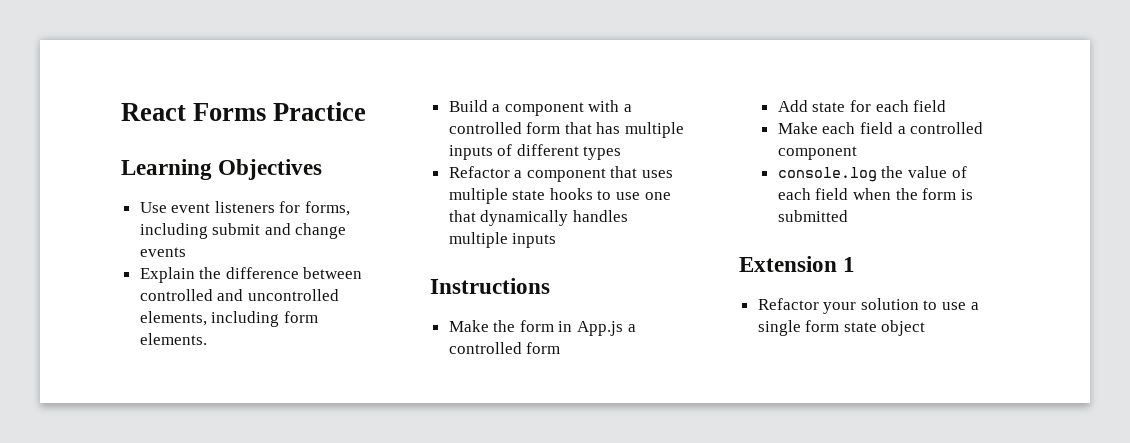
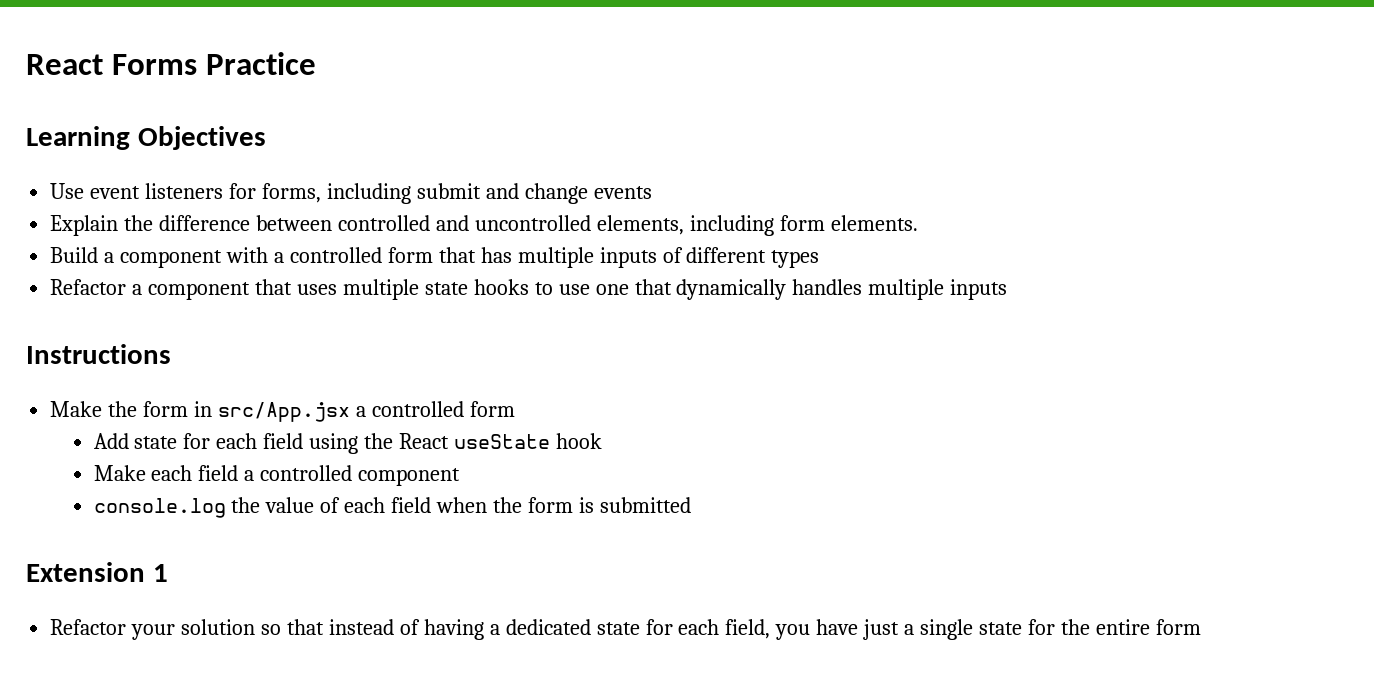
- Make the form in App.js a controlled form
+ Make the form in src/App.jsx a controlled form
- Add state for each field
+ Add state for each field using the React useState hook
- Refactor your solution to use a single form state object
+ Refactor your solution so that instead of having a dedicated state for each field, you have just a single state for the entire form

